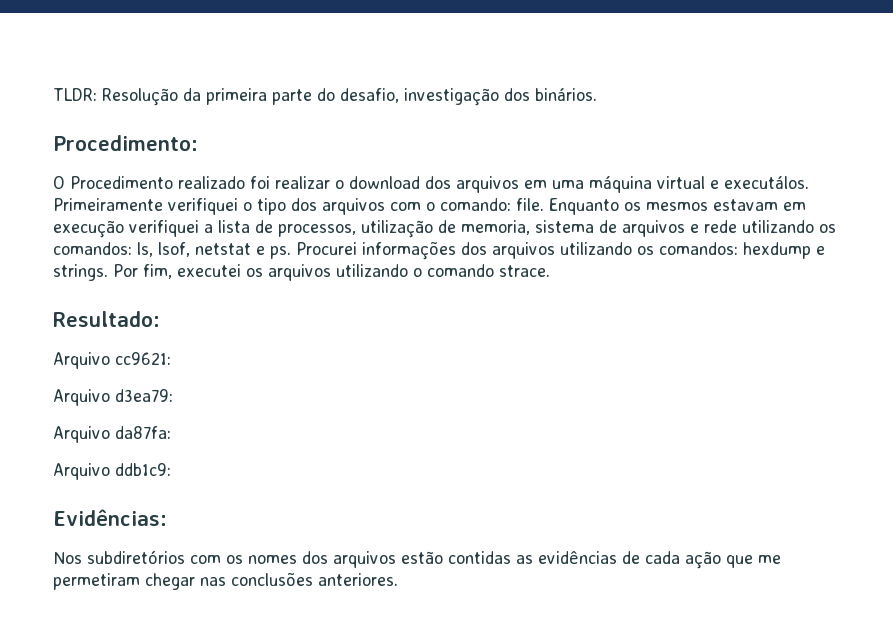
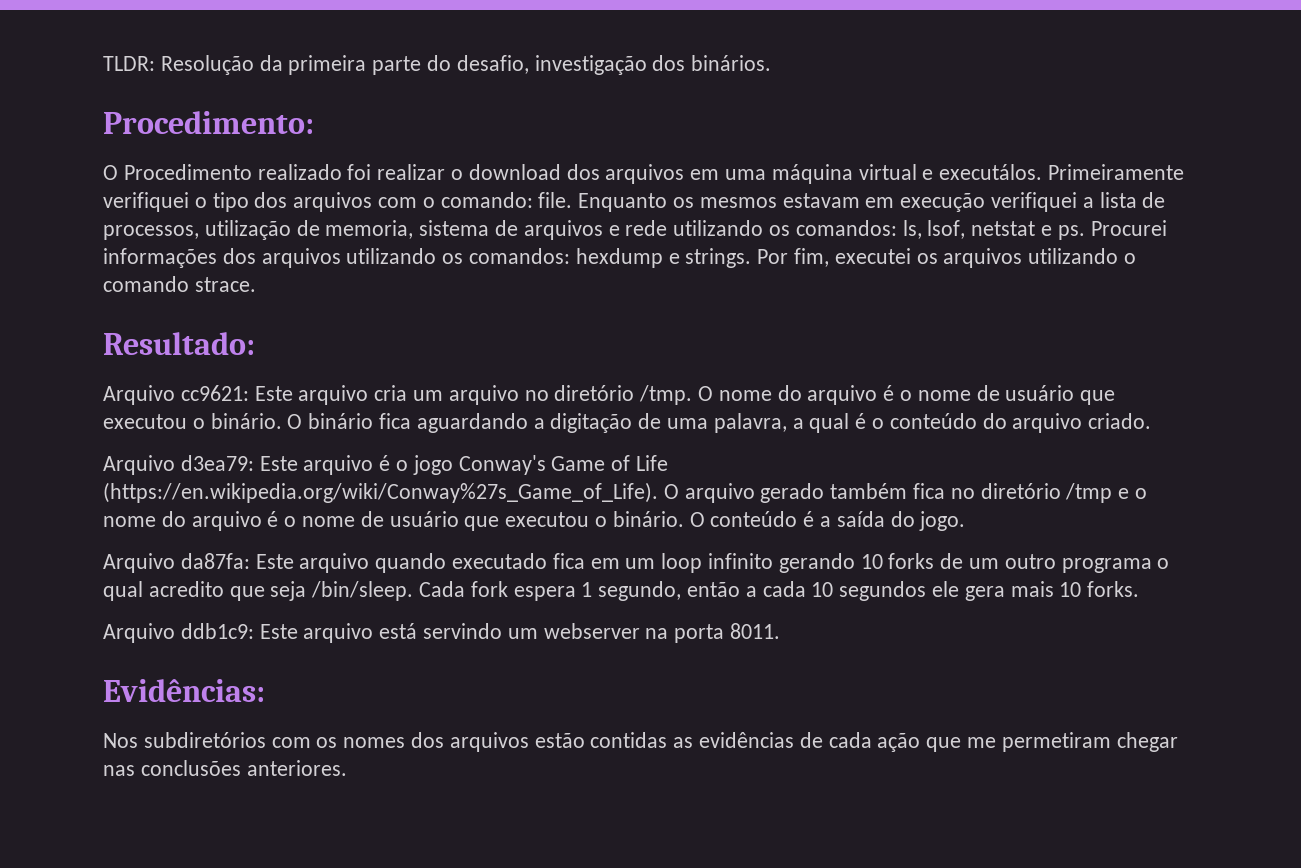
- Arquivo cc9621:
- Arquivo d3ea79:
- Arquivo da87fa:
- Arquivo ddb1c9:
+ Arquivo cc9621: Este arquivo cria um arquivo no diretório /tmp. O nome do arquivo é o nome de usuário que executou o binário. O binário fica aguardando a digitação de uma palavra, a qual é o conteúdo do arquivo criado.
+ Arquivo d3ea79: Este arquivo é o jogo Conway's Game of Life (https://en.wikipedia.org/wiki/Conway%27s_Game_of_Life). O arquivo gerado também fica no diretório /tmp e o nome do arquivo é o nome de usuário que executou o binário. O conteúdo é a saída do jogo.
+ Arquivo da87fa: Este arquivo quando executado fica em um loop infinito gerando 10 forks de um outro programa o qual acredito que seja /bin/sleep. Cada fork espera 1 segundo, então a cada 10 segundos ele gera mais 10 forks.
+ Arquivo ddb1c9: Este arquivo está servindo um webserver na porta 8011.

